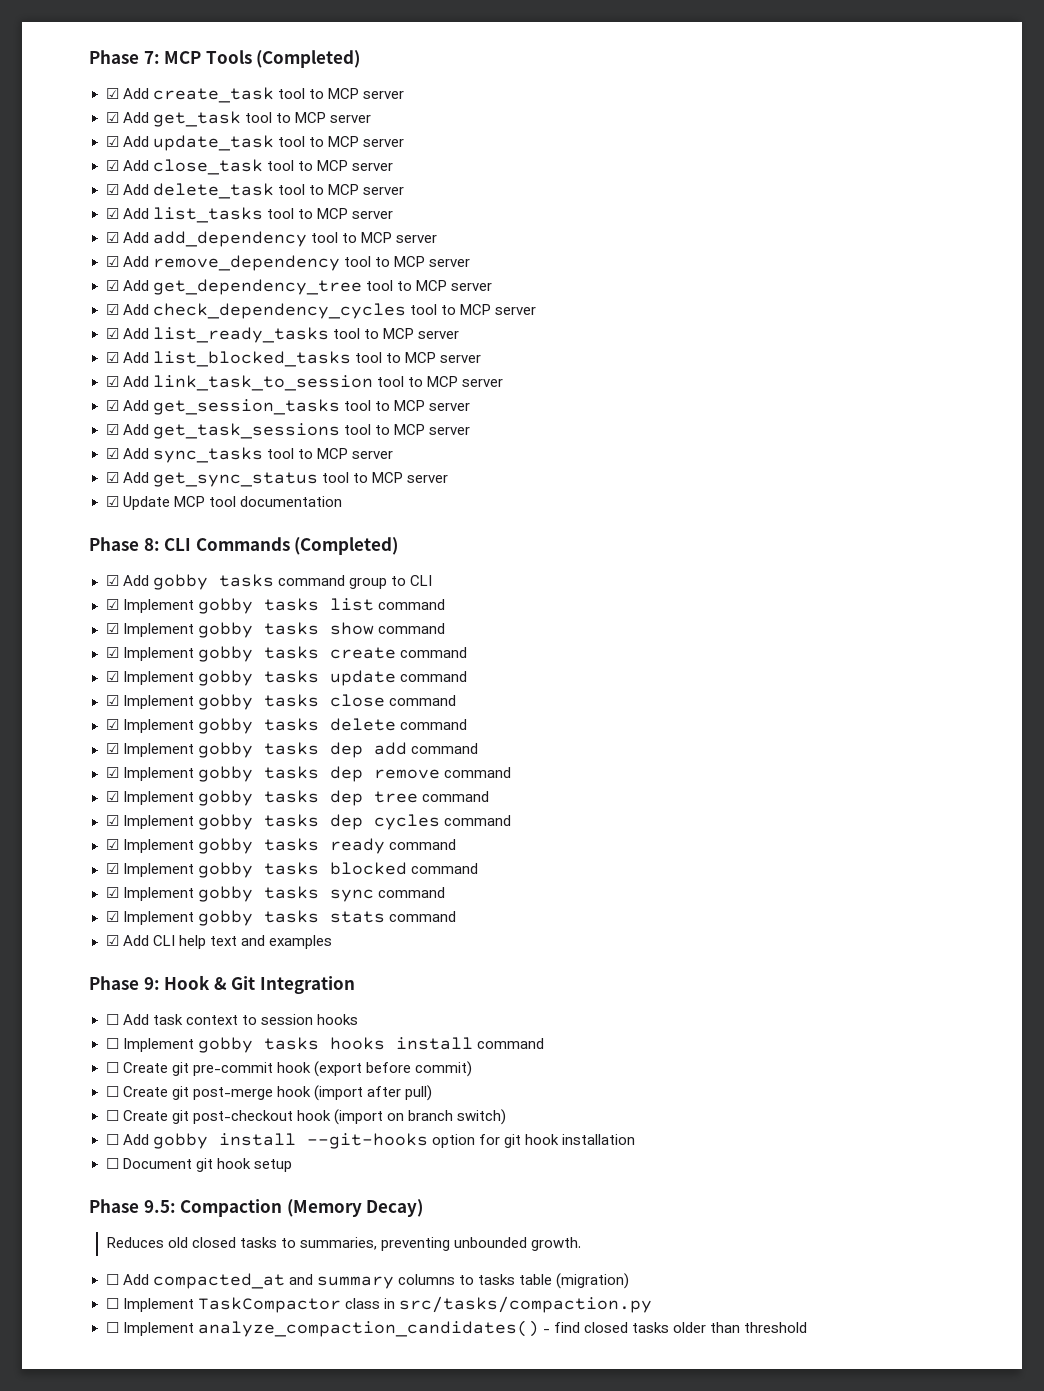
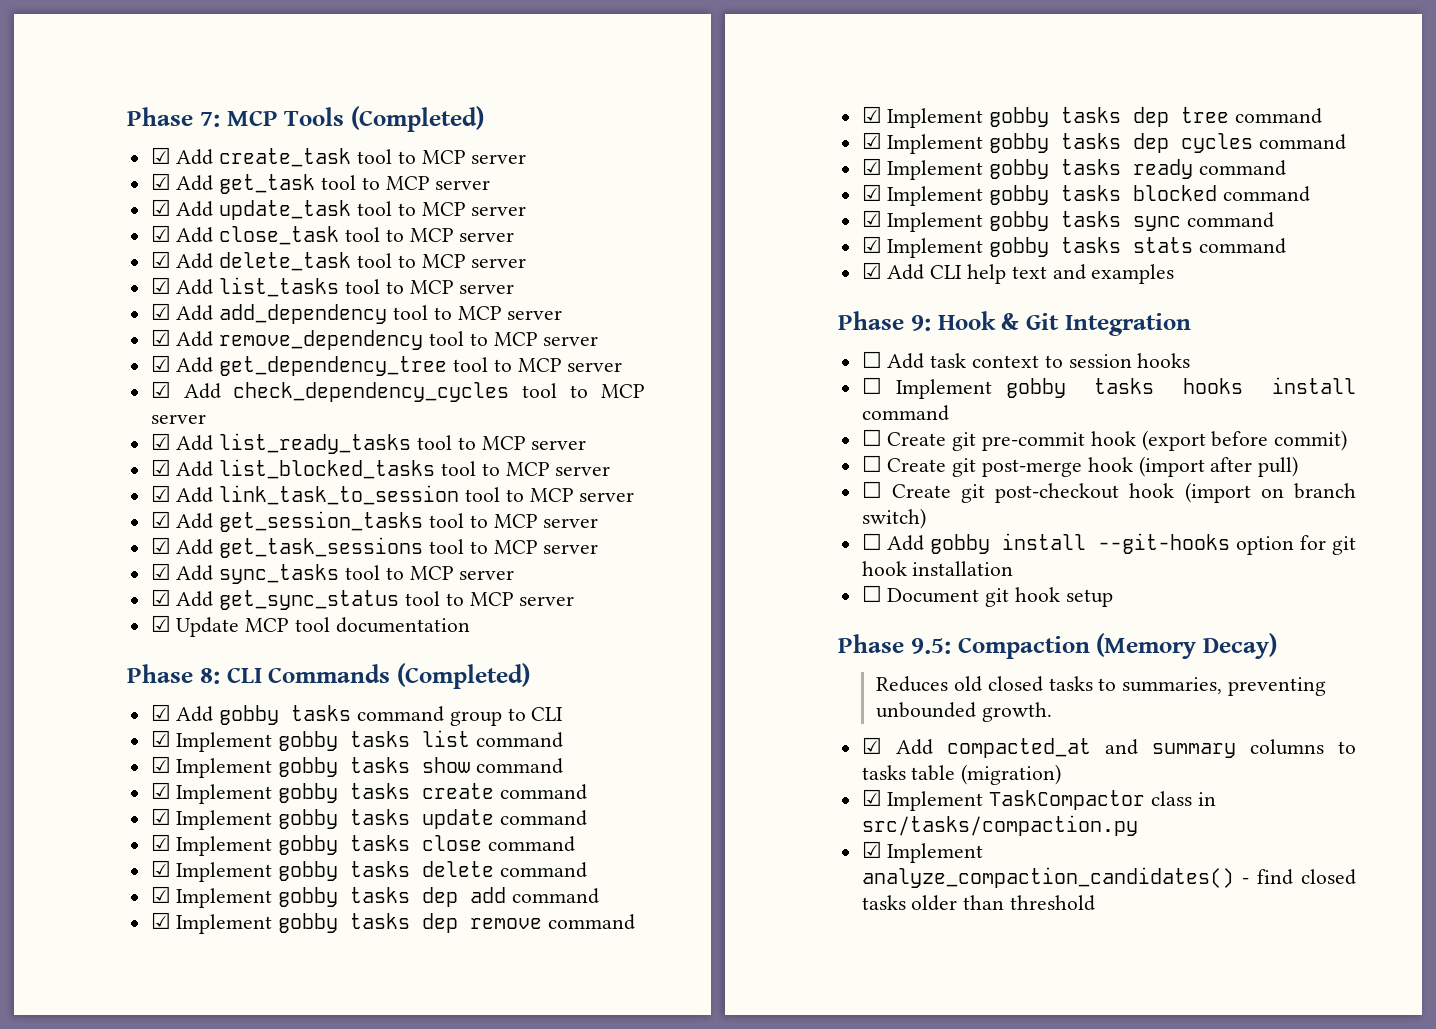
- ☐ Add compacted_at and summary columns to tasks table (migration)
+ ☑ Add compacted_at and summary columns to tasks table (migration)
- ☐ Implement TaskCompactor class in src/tasks/compaction.py
+ ☑ Implement TaskCompactor class in src/tasks/compaction.py
- ☐ Implement analyze_compaction_candidates() - find closed tasks older than threshold
+ ☑ Implement analyze_compaction_candidates() - find closed tasks older than threshold

